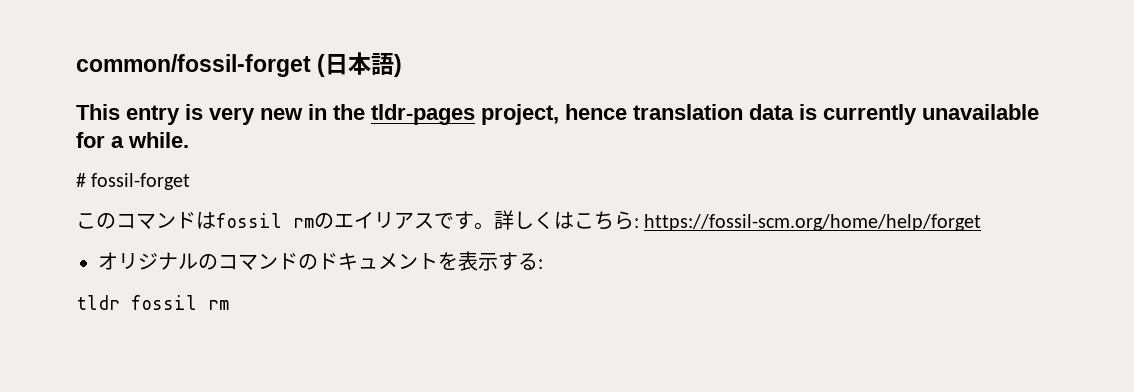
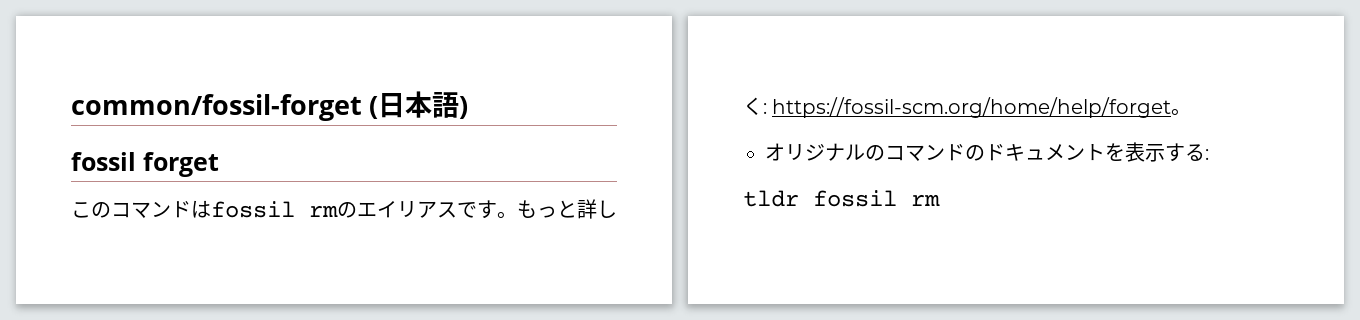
- This entry is very new in the tldr-pages project, hence translation data is currently unavailable for a while.
- # fossil-forget
+ fossil forget
- 詳しくはこちら: https://fossil-scm.org/home/help/forget
+ もっと詳しく: https://fossil-scm.org/home/help/forget。

